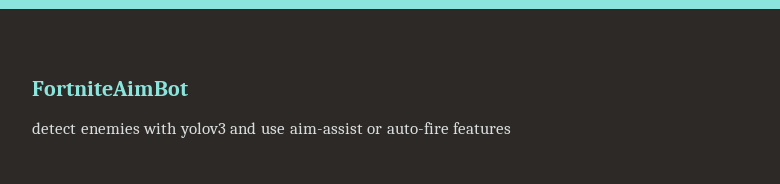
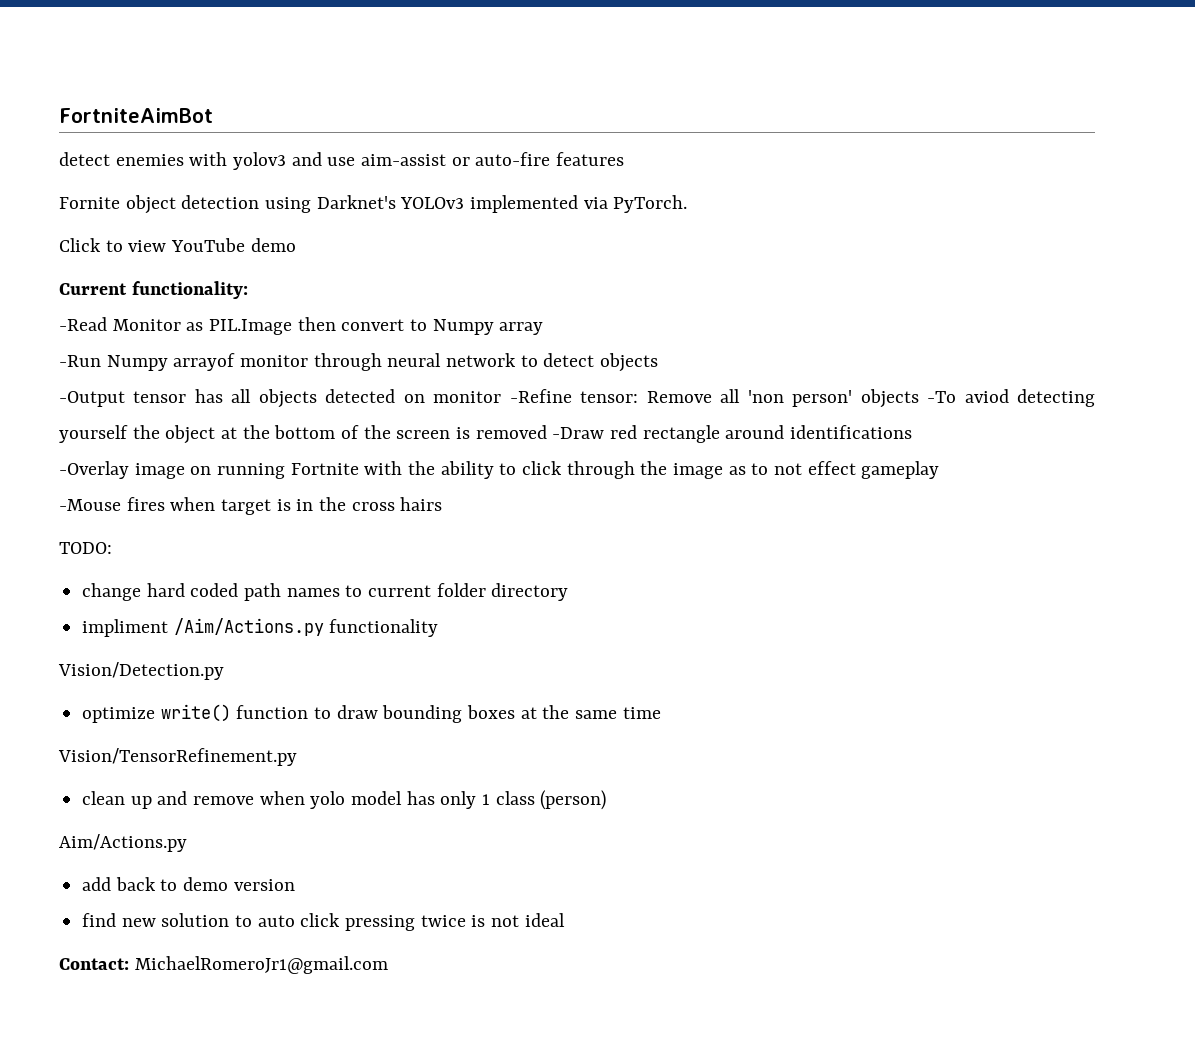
+ Fornite object detection using Darknet's YOLOv3 implemented via PyTorch.
+ Click to view YouTube demo
+ Current functionality:
+ -Read Monitor as PIL.Image then convert to Numpy array
+ -Run Numpy arrayof monitor through neural network to detect objects
+ -Output tensor has all objects detected on monitor -Refine tensor: Remove all 'non person' objects -To aviod detecting yourself the object at the bottom of the screen is removed -Draw red rectangle around identifications
+ -Overlay image on running Fortnite with the ability to click through the image as to not effect gameplay
+ -Mouse fires when target is in the cross hairs
+ TODO:
+ change hard coded path names to current folder directory
+ impliment /Aim/Actions.py functionality
+ Vision/Detection.py
+ optimize write() function to draw bounding boxes at the same time
+ Vision/TensorRefinement.py
+ clean up and remove when yolo model has only 1 class (person)
+ Aim/Actions.py
+ add back to demo version
+ find new solution to auto click pressing twice is not ideal
+ Contact: MichaelRomeroJr1@gmail.com

